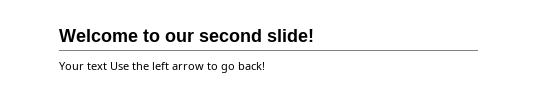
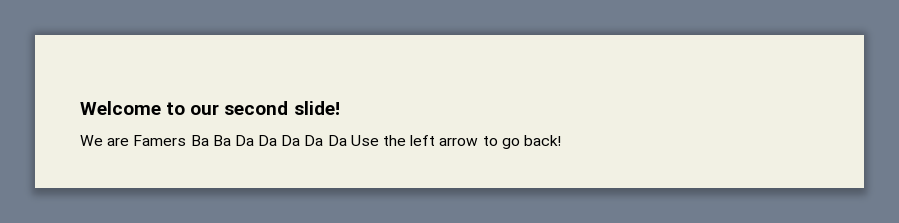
- Your text Use the left arrow to go back!
+ We are Famers Ba Ba Da Da Da Da Da Use the left arrow to go back!

